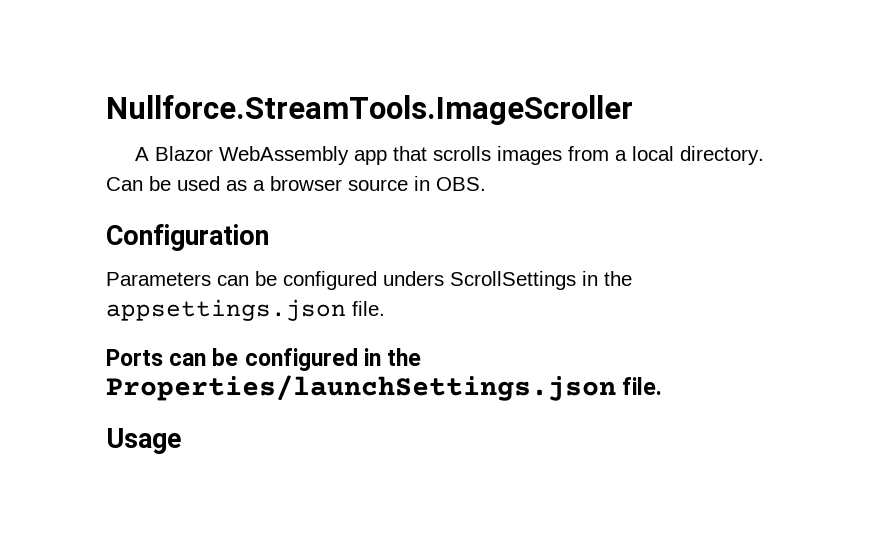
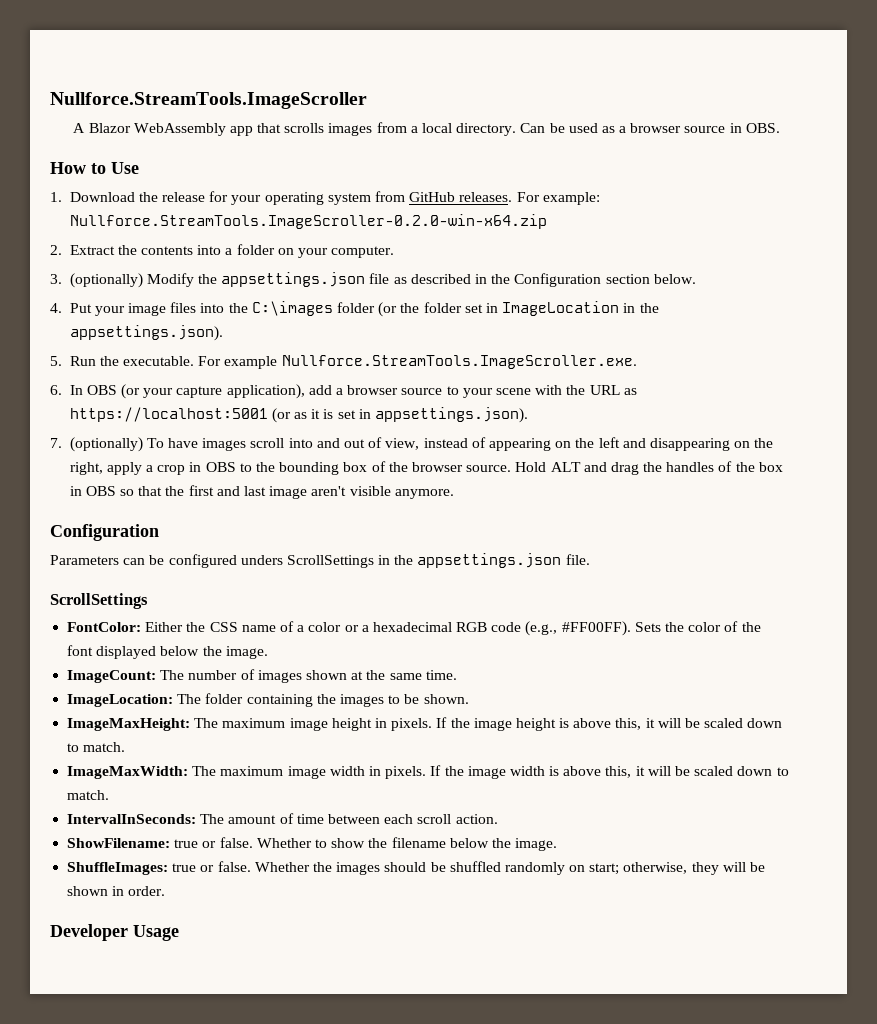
+ How to Use
+ 1. Download the release for your operating system from GitHub releases. For example: Nullforce.StreamTools.ImageScroller-0.2.0-win-x64.zip
+ 2. Extract the contents into a folder on your computer.
+ 3. (optionally) Modify the appsettings.json file as described in the Configuration section below.
+ 4. Put your image files into the C:\images folder (or the folder set in ImageLocation in the appsettings.json).
+ 5. Run the executable. For example Nullforce.StreamTools.ImageScroller.exe.
+ 6. In OBS (or your capture application), add a browser source to your scene with the URL as https://localhost:5001 (or as it is set in appsettings.json).
+ 7. (optionally) To have images scroll into and out of view, instead of appearing on the left and disappearing on the right, apply a crop in OBS to the bounding box of the browser source. Hold ALT and drag the handles of the box in OBS so that the first and last image aren't visible anymore.
  Parameters can be configured unders ScrollSettings in the appsettings.json file.
- Ports can be configured in the Properties/launchSettings.json file.
- Usage
+ ScrollSettings
+ FontColor: Either the CSS name of a color or a hexadecimal RGB code (e.g., #FF00FF). Sets the color of the font displayed below the image.
+ ImageCount: The number of images shown at the same time.
+ ImageLocation: The folder containing the images to be shown.
+ ImageMaxHeight: The maximum image height in pixels. If the image height is above this, it will be scaled down to match.
+ ImageMaxWidth: The maximum image width in pixels. If the image width is above this, it will be scaled down to match.
+ IntervalInSeconds: The amount of time between each scroll action.
+ ShowFilename: true or false. Whether to show the filename below the image.
+ ShuffleImages: true or false. Whether the images should be shuffled randomly on start; otherwise, they will be shown in order.
+ Developer Usage

